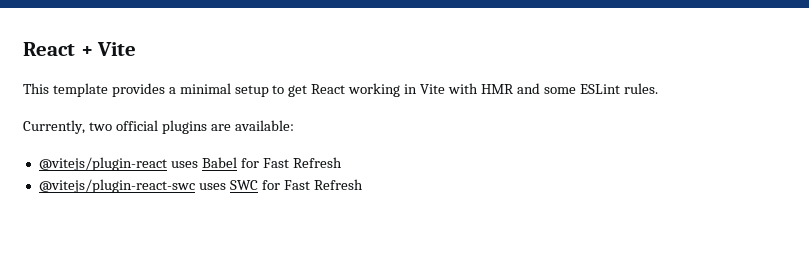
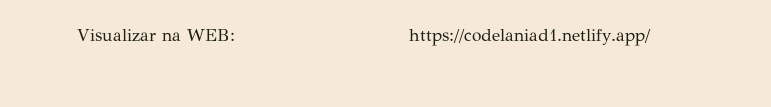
- React + Vite
- This template provides a minimal setup to get React working in Vite with HMR and some ESLint rules.
- Currently, two official plugins are available:
- @vitejs/plugin-react uses Babel for Fast Refresh
- @vitejs/plugin-react-swc uses SWC for Fast Refresh
+ Visualizar na WEB: https://codelaniad1.netlify.app/

